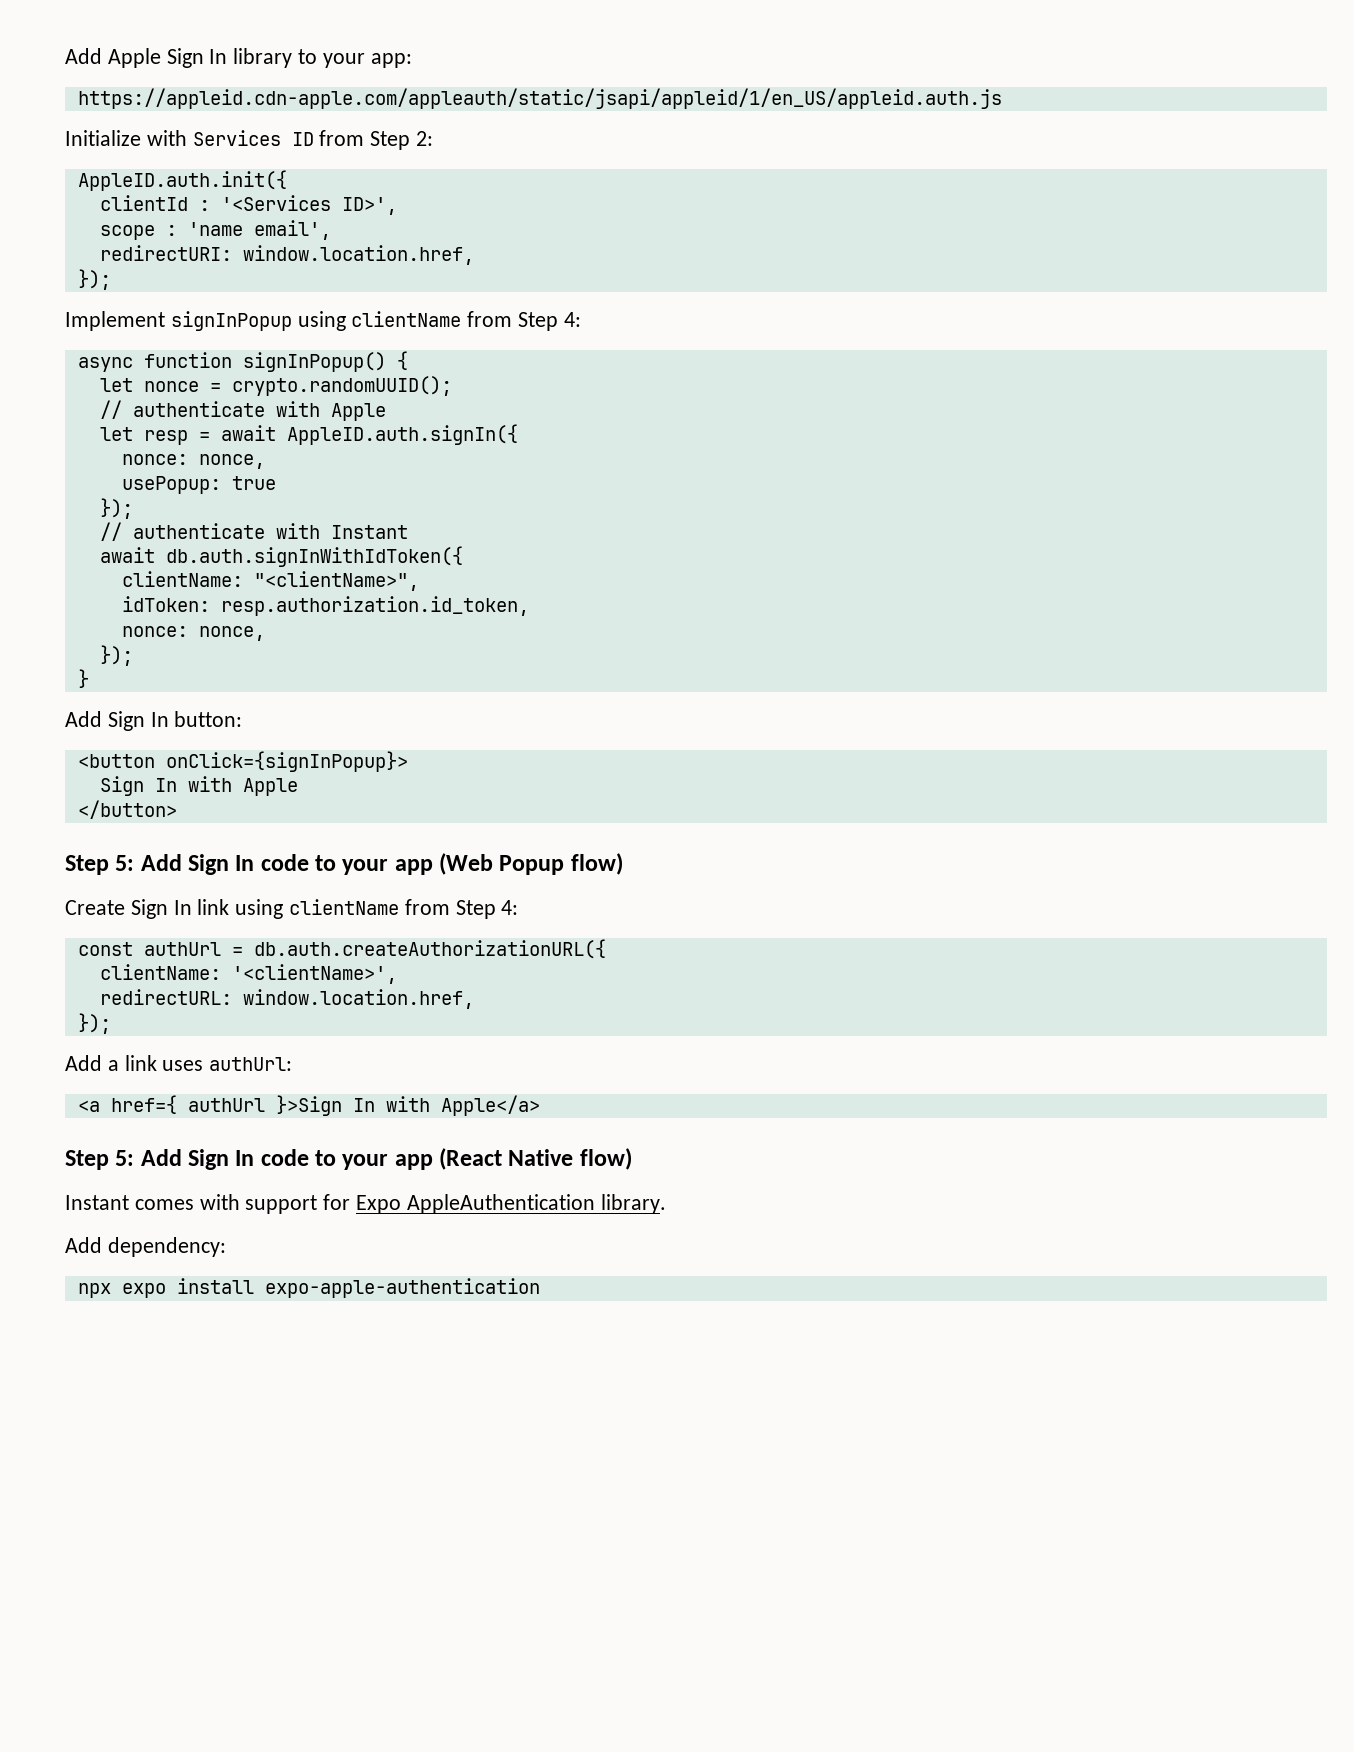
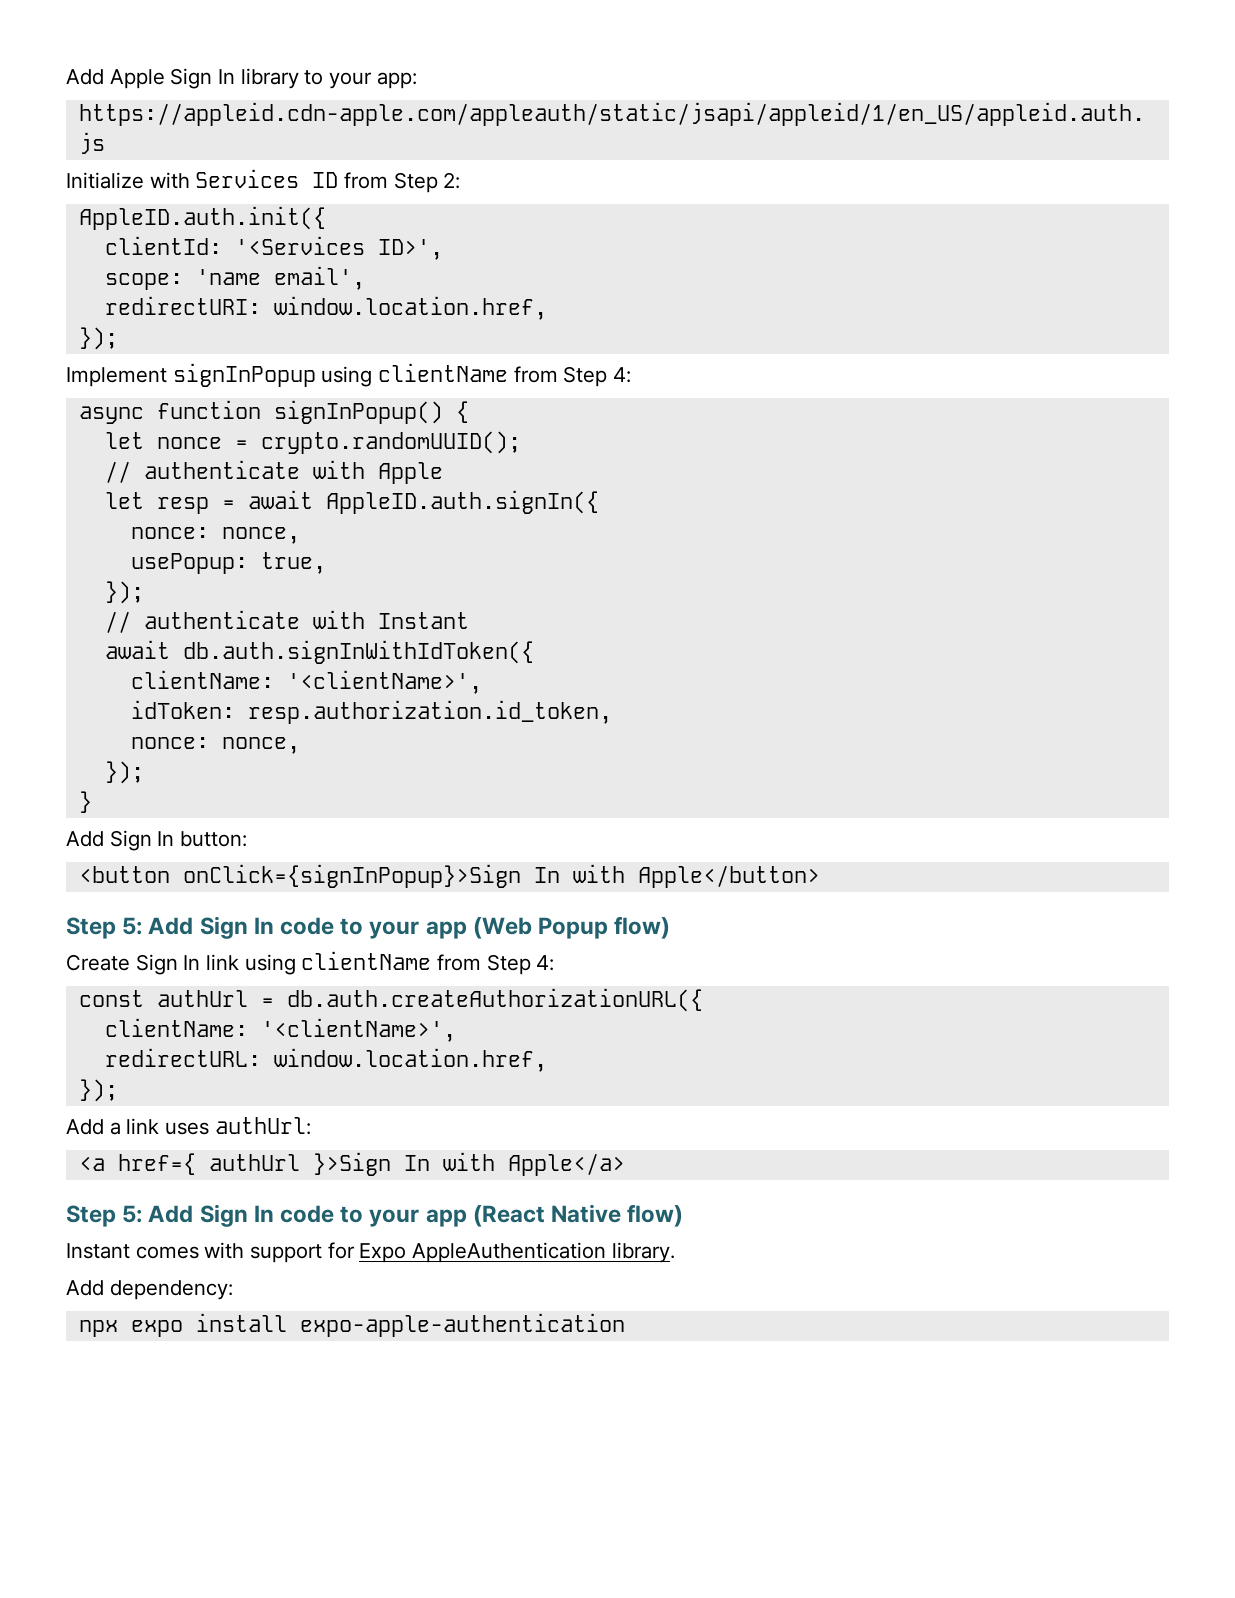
- clientId : '<Services ID>',
+ clientId: '<Services ID>',
- scope : 'name email',
+ scope: 'name email',
- usePopup: true
+ usePopup: true,
  await db.auth.signInWithIdToken({
- clientName: "<clientName>",
+ clientName: '<clientName>',
- <button onClick={signInPopup}>
- Sign In with Apple
- </button>
+ <button onClick={signInPopup}>Sign In with Apple</button>

